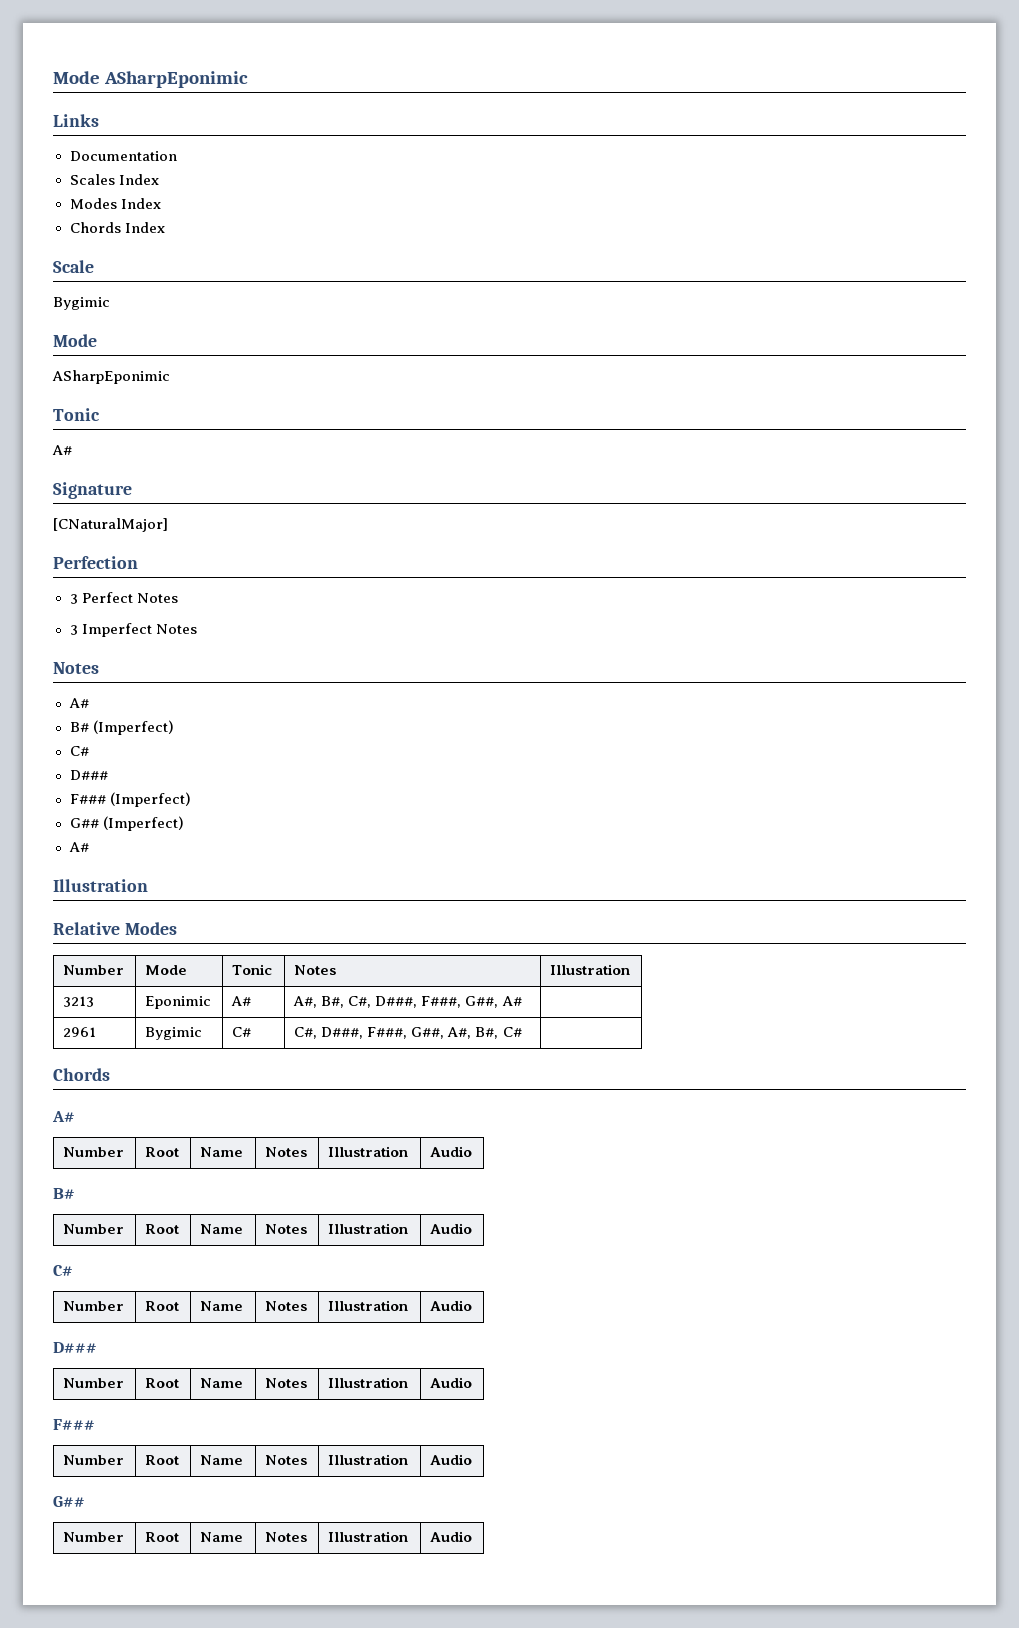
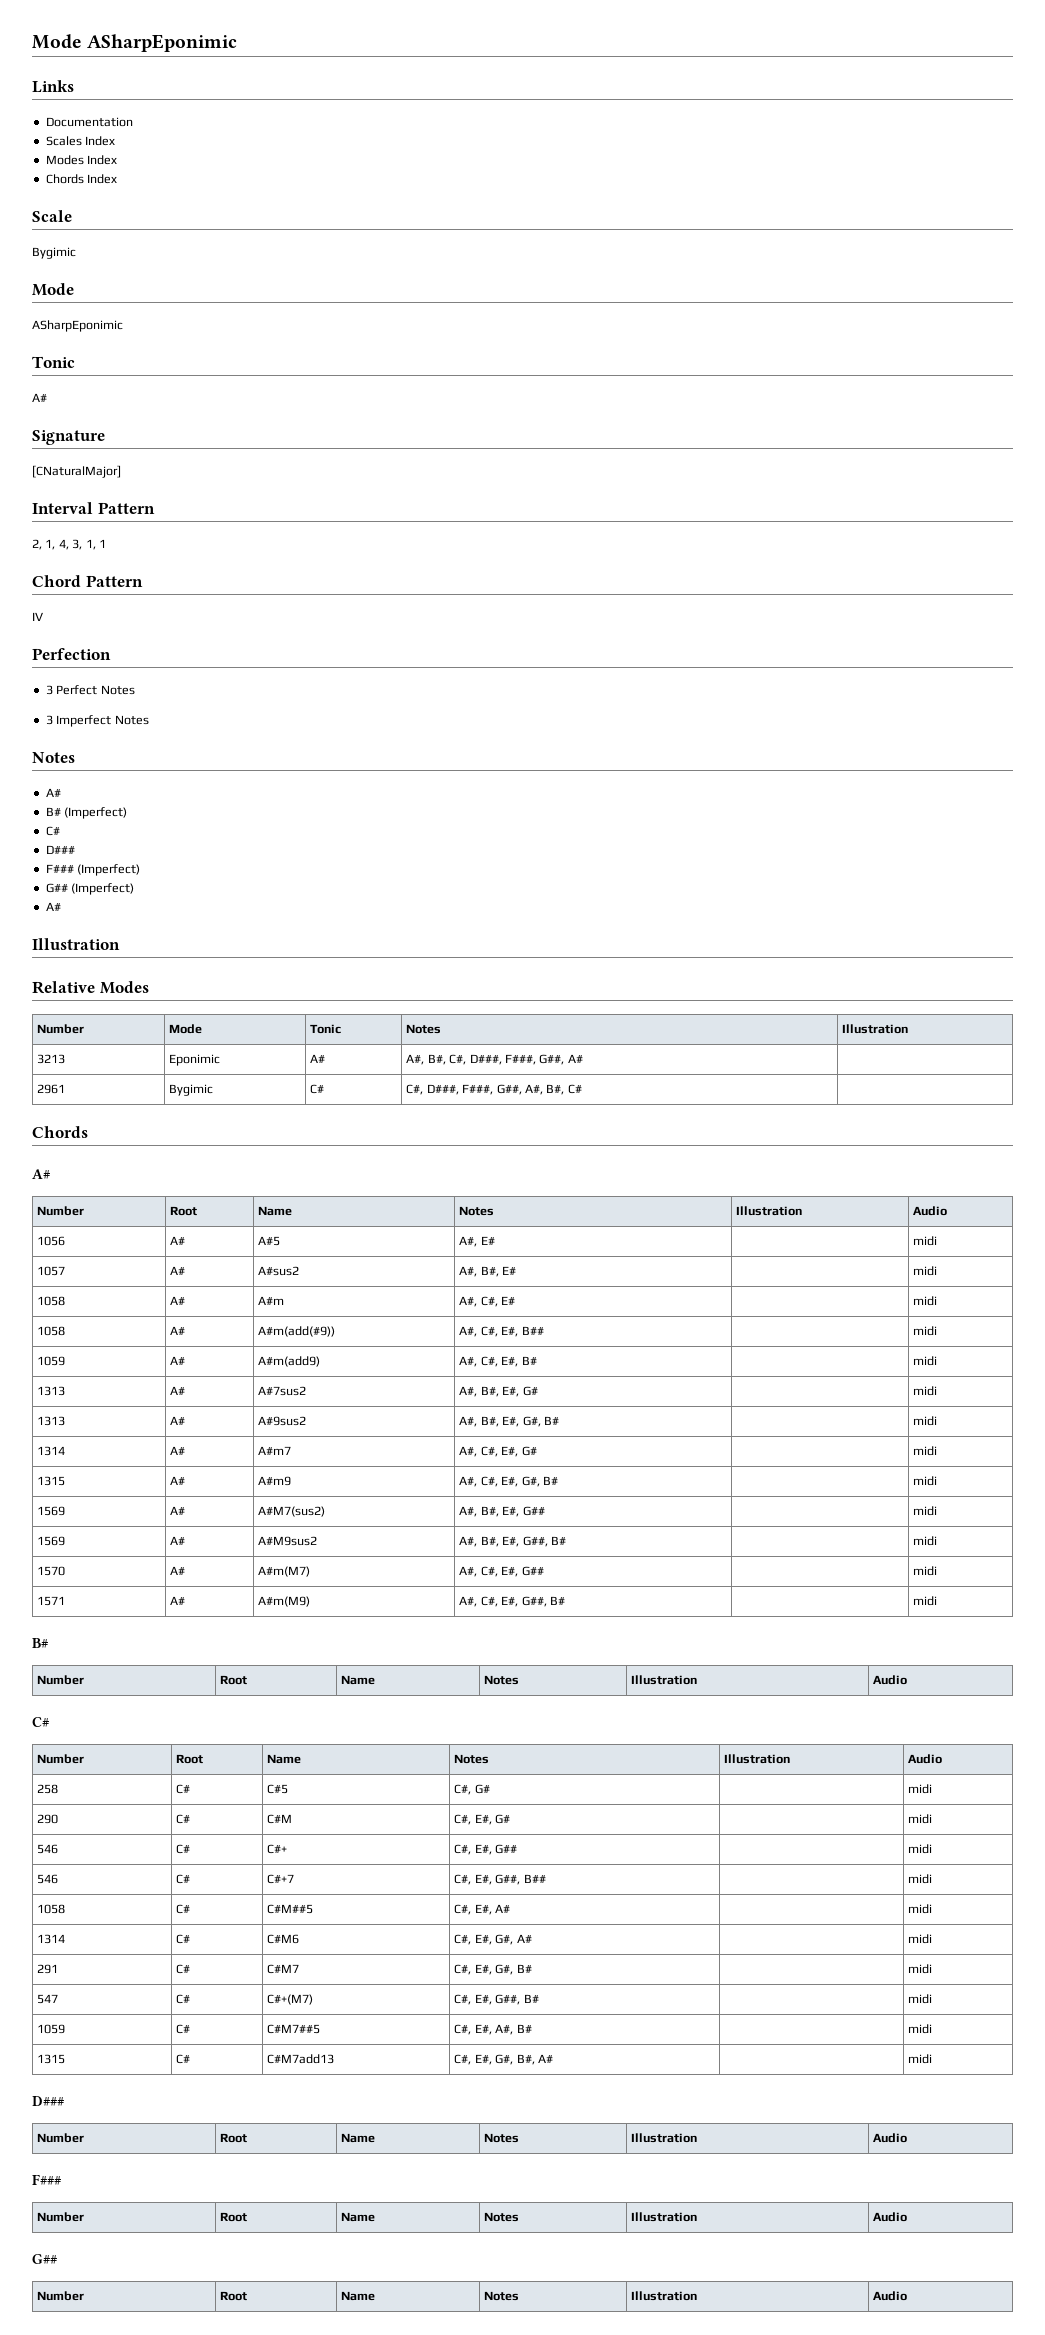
+ Interval Pattern
+ 2, 1, 4, 3, 1, 1
+ Chord Pattern
+ IV
+ 1056 | A# | A#5 | A#, E# | | midi
+ 1057 | A# | A#sus2 | A#, B#, E# | | midi
+ 1058 | A# | A#m | A#, C#, E# | | midi
+ 1058 | A# | A#m(add(#9)) | A#, C#, E#, B## | | midi
+ 1059 | A# | A#m(add9) | A#, C#, E#, B# | | midi
+ 1313 | A# | A#7sus2 | A#, B#, E#, G# | | midi
+ 1313 | A# | A#9sus2 | A#, B#, E#, G#, B# | | midi
+ 1314 | A# | A#m7 | A#, C#, E#, G# | | midi
+ 1315 | A# | A#m9 | A#, C#, E#, G#, B# | | midi
+ 1569 | A# | A#M7(sus2) | A#, B#, E#, G## | | midi
+ 1569 | A# | A#M9sus2 | A#, B#, E#, G##, B# | | midi
+ 1570 | A# | A#m(M7) | A#, C#, E#, G## | | midi
+ 1571 | A# | A#m(M9) | A#, C#, E#, G##, B# | | midi
+ 258 | C# | C#5 | C#, G# | | midi
+ 290 | C# | C#M | C#, E#, G# | | midi
+ 546 | C# | C#+ | C#, E#, G## | | midi
+ 546 | C# | C#+7 | C#, E#, G##, B## | | midi
+ 1058 | C# | C#M##5 | C#, E#, A# | | midi
+ 1314 | C# | C#M6 | C#, E#, G#, A# | | midi
+ 291 | C# | C#M7 | C#, E#, G#, B# | | midi
+ 547 | C# | C#+(M7) | C#, E#, G##, B# | | midi
+ 1059 | C# | C#M7##5 | C#, E#, A#, B# | | midi
+ 1315 | C# | C#M7add13 | C#, E#, G#, B#, A# | | midi

